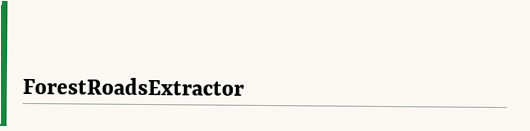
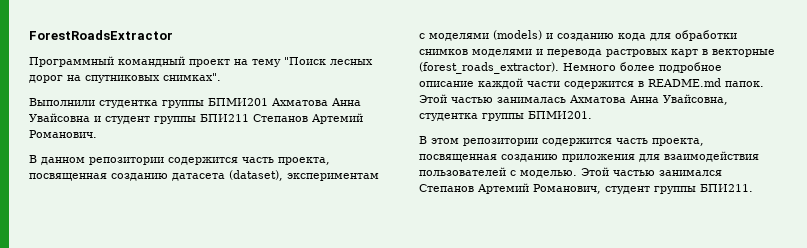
+ Программный командный проект на тему "Поиск лесных дорог на спутниковых снимках".
+ Выполнили студентка группы БПМИ201 Ахматова Анна Увайсовна и студент группы БПИ211 Степанов Артемий Романович.
+ В данном репозитории содержится часть проекта, посвященная созданию датасета (dataset), экспериментам с моделями (models) и созданию кода для обработки снимков моделями и перевода растровых карт в векторные (forest_roads_extractor). Немного более подробное описание каждой части содержится в README.md папок. Этой частью занималась Ахматова Анна Увайсовна, студентка группы БПМИ201.
+ В этом репозитории содержится часть проекта, посвященная созданию приложения для взаимодействия пользователей с моделью. Этой частью занимался Степанов Артемий Романович, студент группы БПИ211.

